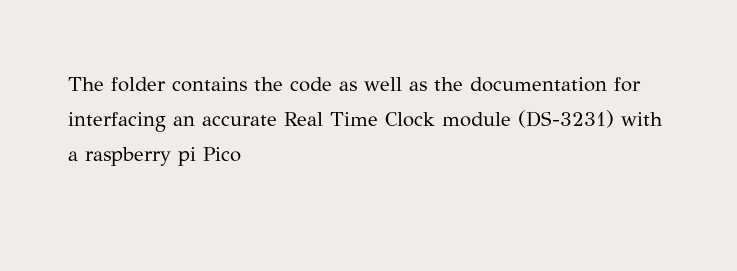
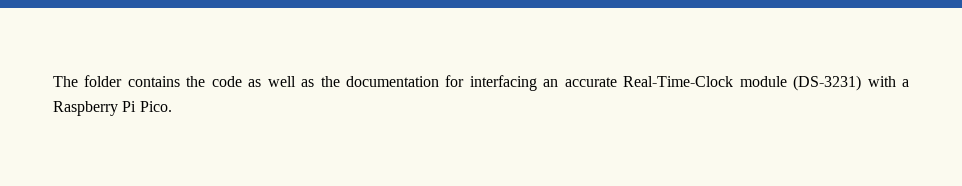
- The folder contains the code as well as the documentation for interfacing an accurate Real Time Clock module (DS-3231) with a raspberry pi Pico
+ The folder contains the code as well as the documentation for interfacing an accurate Real-Time-Clock module (DS-3231) with a Raspberry Pi Pico.

